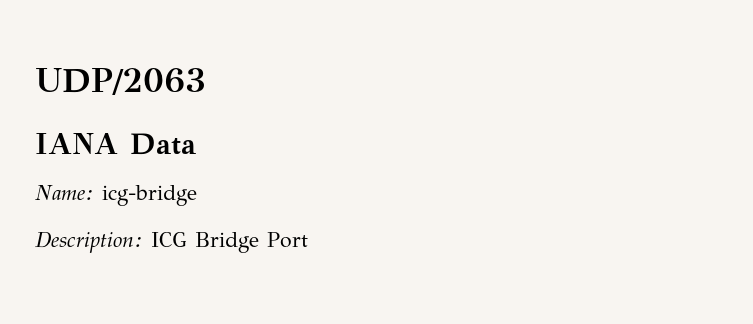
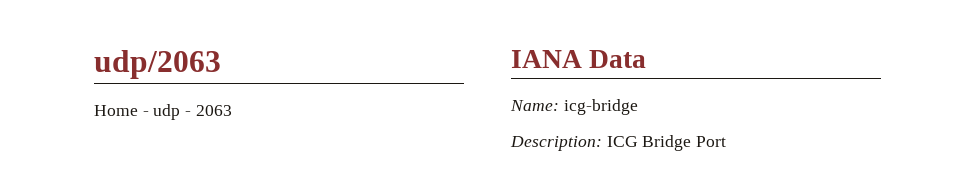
- UDP/2063
+ udp/2063
+ Home - udp - 2063

